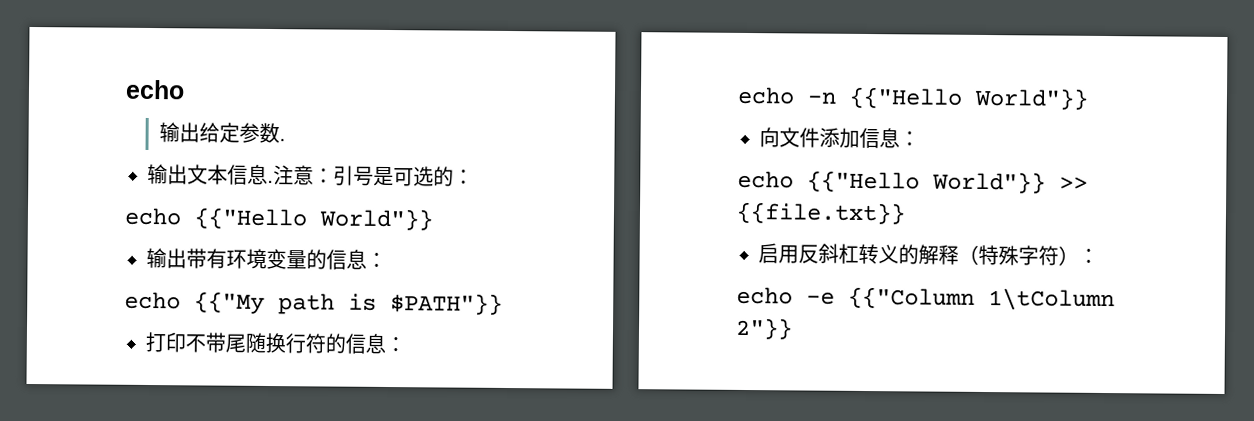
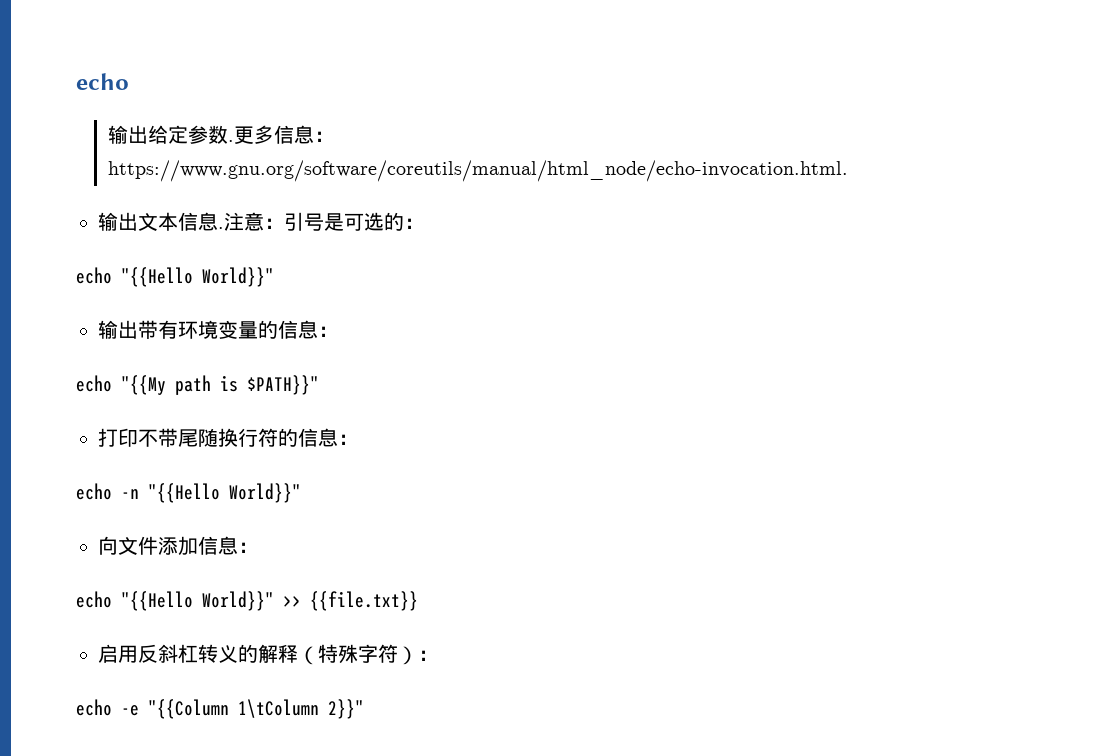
+ 更多信息：https://www.gnu.org/software/coreutils/manual/html_node/echo-invocation.html.
  注意：引号是可选的：
- echo {{"Hello World"}}
+ echo "{{Hello World}}"
- echo {{"My path is $PATH"}}
+ echo "{{My path is $PATH}}"
- echo -n {{"Hello World"}}
+ echo -n "{{Hello World}}"
- echo {{"Hello World"}} >> {{file.txt}}
+ echo "{{Hello World}}" >> {{file.txt}}
- echo -e {{"Column 1\tColumn 2"}}
+ echo -e "{{Column 1\tColumn 2}}"

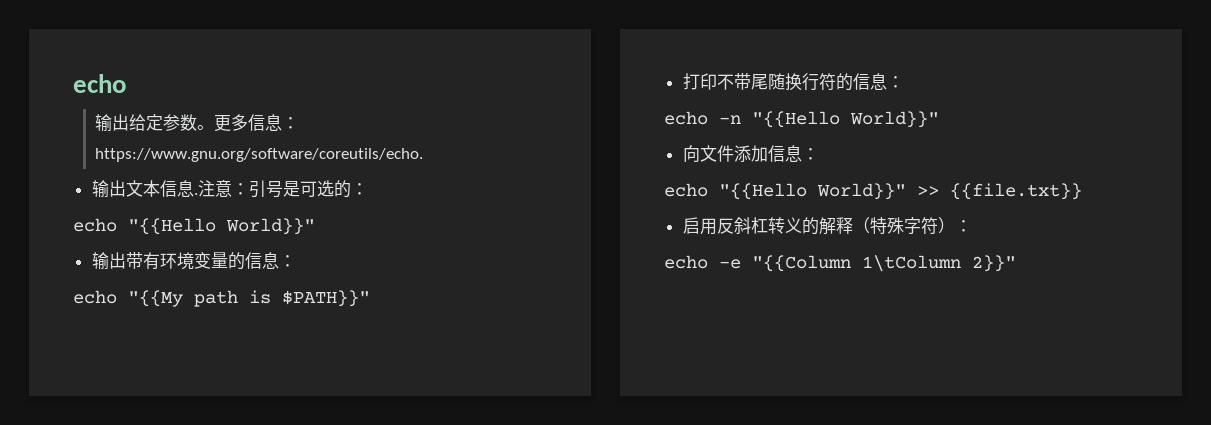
- 输出给定参数.
+ 输出给定参数。
- 更多信息：https://www.gnu.org/software/coreutils/manual/html_node/echo-invocation.html.
+ 更多信息：https://www.gnu.org/software/coreutils/echo.

